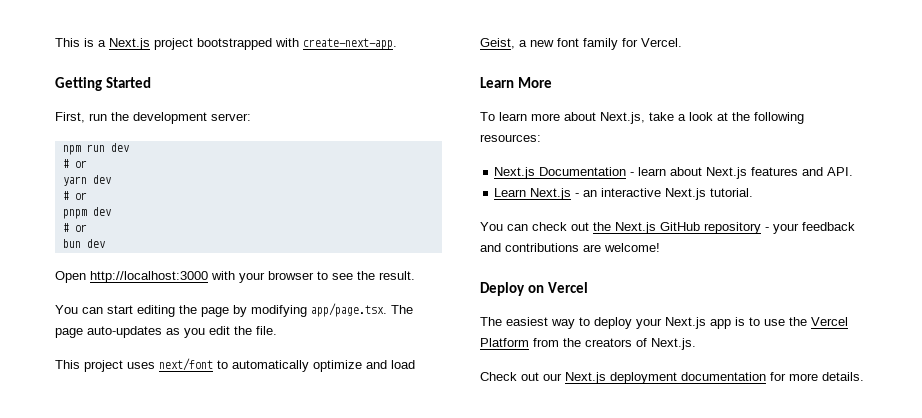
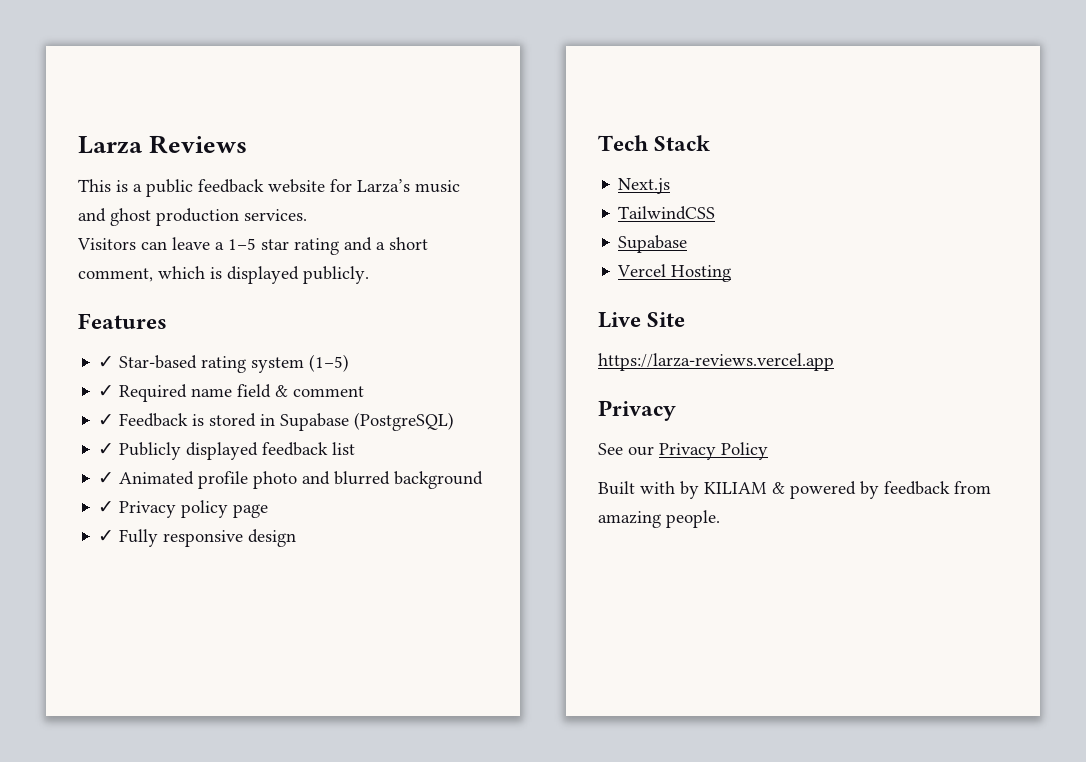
+ Larza Reviews
- This is a Next.js project bootstrapped with create-next-app.
- Getting Started
- First, run the development server:
- npm run dev
- # or
- yarn dev
- # or
- pnpm dev
- # or
- bun dev
- Open http://localhost:3000 with your browser to see the result.
- You can start editing the page by modifying app/page.tsx. The page auto-updates as you edit the file.
- This project uses next/font to automatically optimize and load Geist, a new font family for Vercel.
- Learn More
- To learn more about Next.js, take a look at the following resources:
- Next.js Documentation - learn about Next.js features and API.
- Learn Next.js - an interactive Next.js tutorial.
- You can check out the Next.js GitHub repository - your feedback and contributions are welcome!
- Deploy on Vercel
- The easiest way to deploy your Next.js app is to use the Vercel Platform from the creators of Next.js.
- Check out our Next.js deployment documentation for more details.
+ This is a public feedback website for Larza’s music and ghost production services.
+ Visitors can leave a 1–5 star rating and a short comment, which is displayed publicly.
+ Features
+ ✓ Star-based rating system (1–5)
+ ✓ Required name field & comment
+ ✓ Feedback is stored in Supabase (PostgreSQL)
+ ✓ Publicly displayed feedback list
+ ✓ Animated profile photo and blurred background
+ ✓ Privacy policy page
+ ✓ Fully responsive design
+ Tech Stack
+ Next.js
+ TailwindCSS
+ Supabase
+ Vercel Hosting
+ Live Site
+ https://larza-reviews.vercel.app
+ Privacy
+ See our Privacy Policy
+ Built with by KILIAM & powered by feedback from amazing people.

